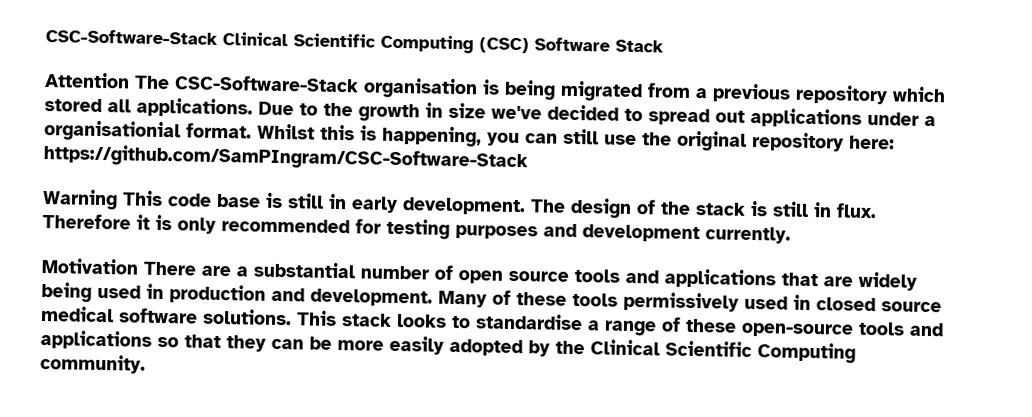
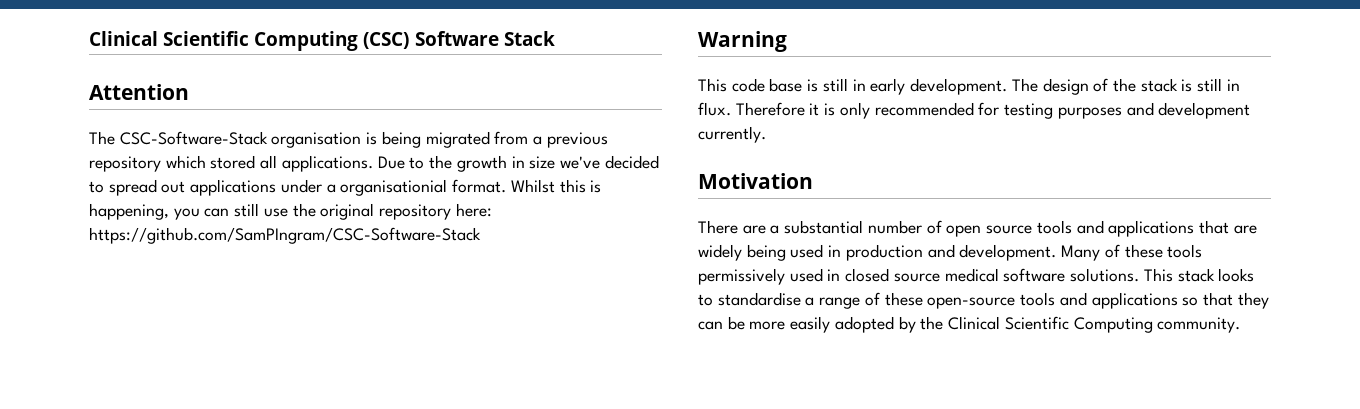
- CSC-Software-Stack Clinical Scientific Computing (CSC) Software Stack
+ Clinical Scientific Computing (CSC) Software Stack
- Attention The CSC-Software-Stack organisation is being migrated from a previous repository which stored all applications.
+ Attention
+ The CSC-Software-Stack organisation is being migrated from a previous repository which stored all applications.
- Warning This code base is still in early development.
+ Warning
+ This code base is still in early development.
- Motivation There are a substantial number of open source tools and applications that are widely being used in production and development.
+ Motivation
+ There are a substantial number of open source tools and applications that are widely being used in production and development.

